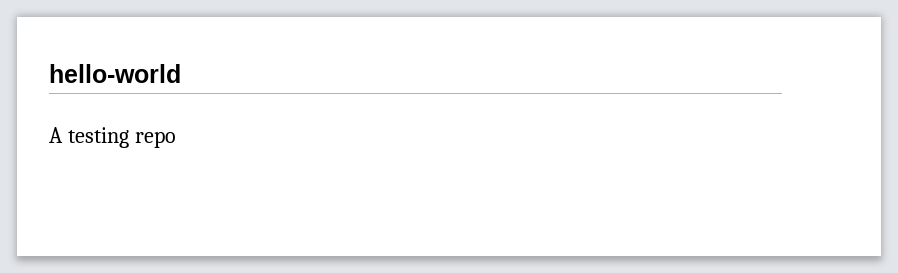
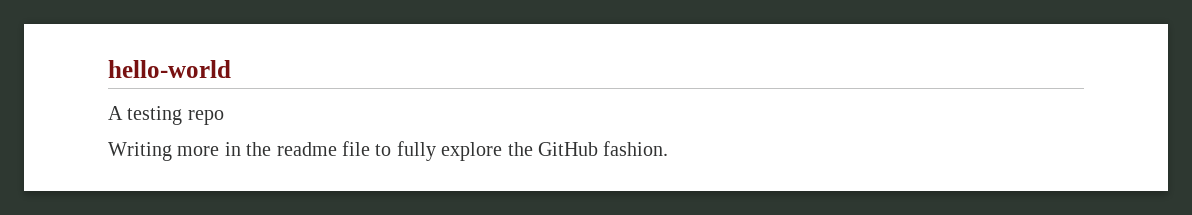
+ Writing more in the readme file to fully explore the GitHub fashion.

